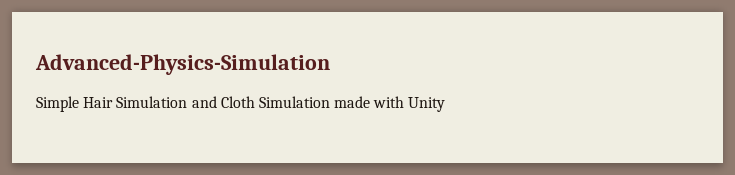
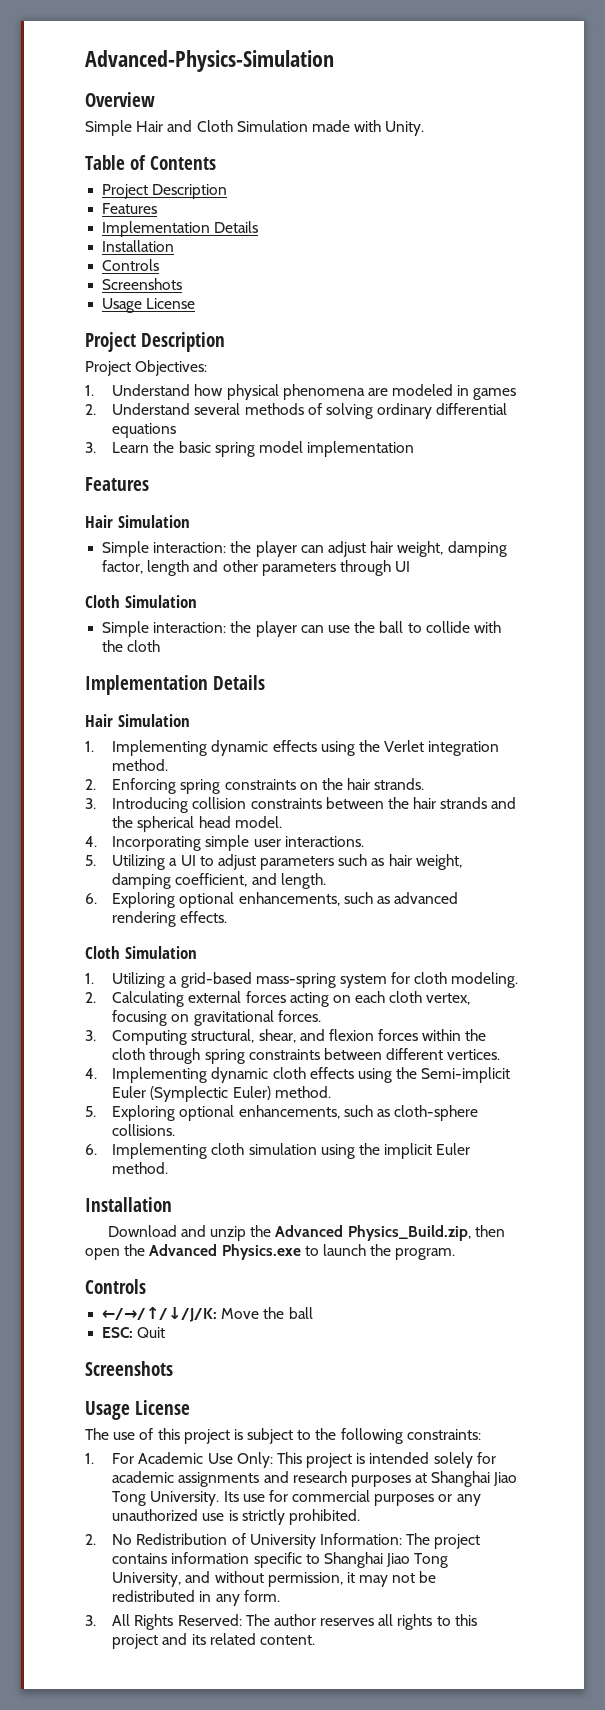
+ Overview
- Simple Hair Simulation and Cloth Simulation made with Unity
+ Simple Hair and Cloth Simulation made with Unity.
+ Table of Contents
+ Project Description
+ Features
+ Implementation Details
+ Installation
+ Controls
+ Screenshots
+ Usage License
+ Project Description
+ Project Objectives:
+ 1. Understand how physical phenomena are modeled in games
+ 2. Understand several methods of solving ordinary differential equations
+ 3. Learn the basic spring model implementation
+ Features
+ Hair Simulation
+ Simple interaction: the player can adjust hair weight, damping factor, length and other parameters through UI
+ Cloth Simulation
+ Simple interaction: the player can use the ball to collide with the cloth
+ Implementation Details
+ Hair Simulation
+ 1. Implementing dynamic effects using the Verlet integration method.
+ 2. Enforcing spring constraints on the hair strands.
+ 3. Introducing collision constraints between the hair strands and the spherical head model.
+ 4. Incorporating simple user interactions.
+ 5. Utilizing a UI to adjust parameters such as hair weight, damping coefficient, and length.
+ 6. Exploring optional enhancements, such as advanced rendering effects.
+ Cloth Simulation
+ 1. Utilizing a grid-based mass-spring system for cloth modeling.
+ 2. Calculating external forces acting on each cloth vertex, focusing on gravitational forces.
+ 3. Computing structural, shear, and flexion forces within the cloth through spring constraints between different vertices.
+ 4. Implementing dynamic cloth effects using the Semi-implicit Euler (Symplectic Euler) method.
+ 5. Exploring optional enhancements, such as cloth-sphere collisions.
+ 6. Implementing cloth simulation using the implicit Euler method.
+ Installation
+ Download and unzip the Advanced Physics_Build.zip, then open the Advanced Physics.exe to launch the program.
+ Controls
+ ←/→/↑/↓/J/K: Move the ball
+ ESC: Quit
+ Screenshots
+ Usage License
+ The use of this project is subject to the following constraints:
+ 1. For Academic Use Only: This project is intended solely for academic assignments and research purposes at Shanghai Jiao Tong University. Its use for commercial purposes or any unauthorized use is strictly prohibited.
+ 2. No Redistribution of University Information: The project contains information specific to Shanghai Jiao Tong University, and without permission, it may not be redistributed in any form.
+ 3. All Rights Reserved: The author reserves all rights to this project and its related content.

